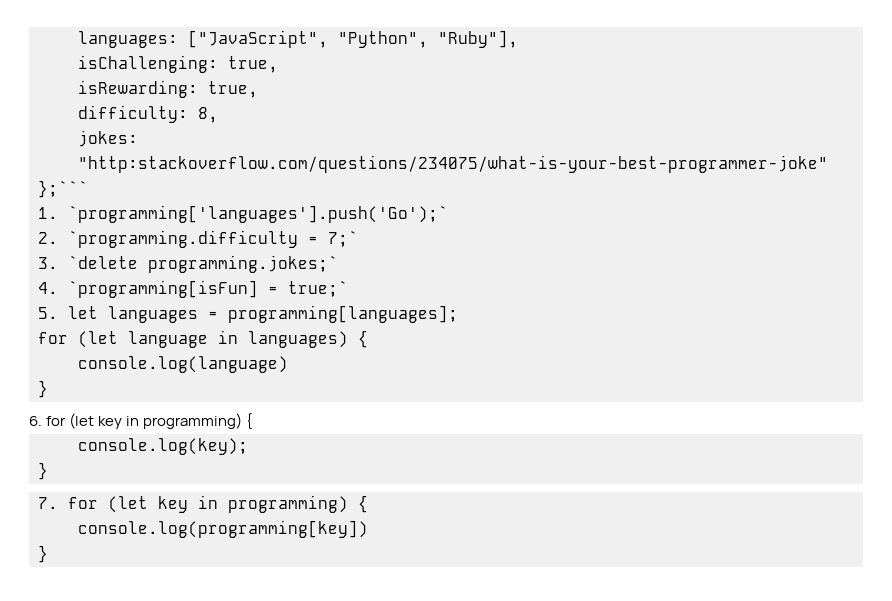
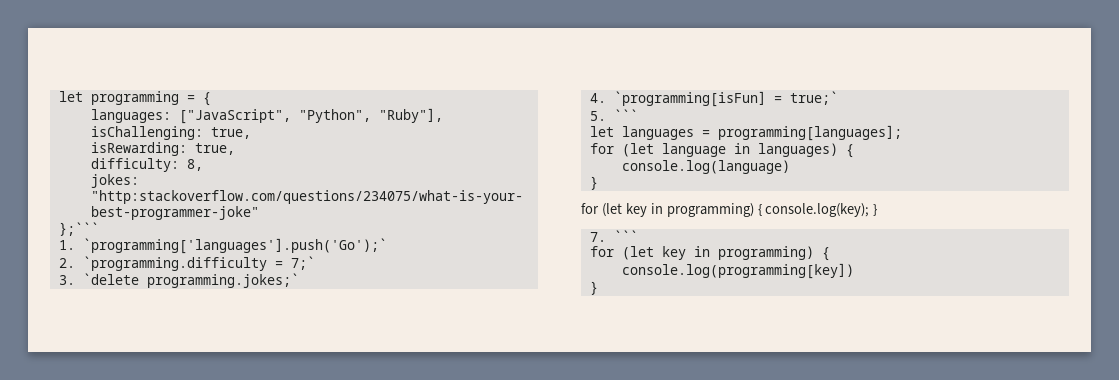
+ let programming = {
- 5. let languages = programming[languages];
+ 5. ```
+ let languages = programming[languages];
- 6. for (let key in programming) {
- console.log(key);
- }
+ for (let key in programming) { console.log(key); }
- 7. for (let key in programming) {
+ 7. ```
+ for (let key in programming) {

